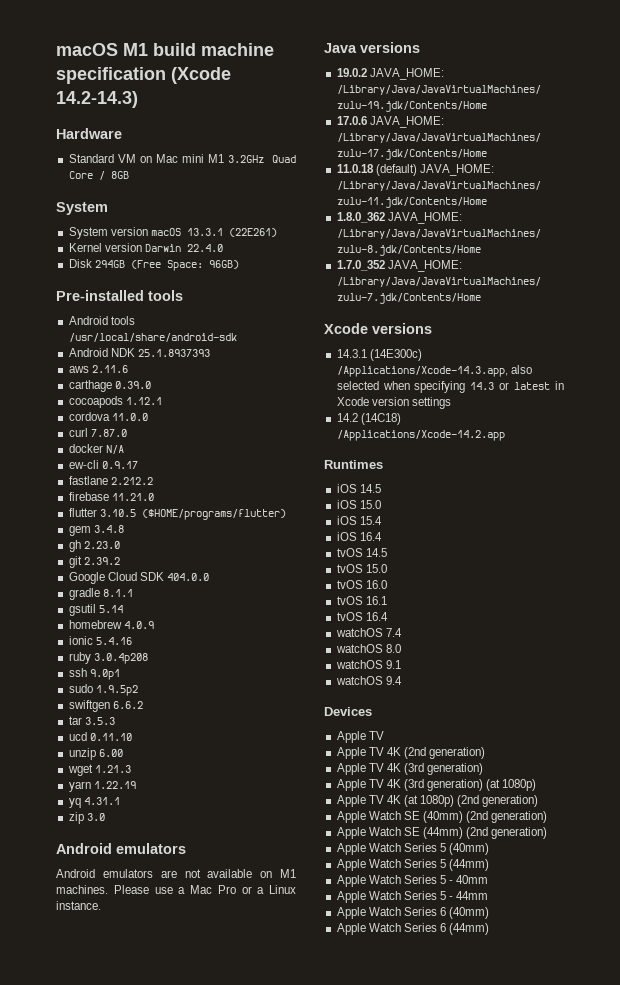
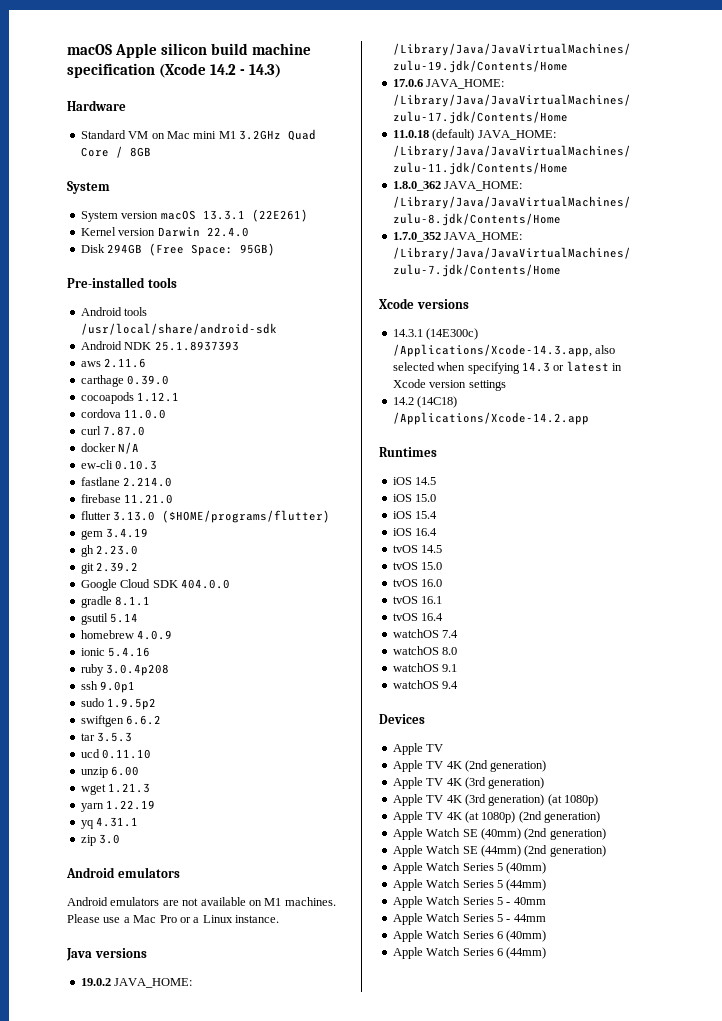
- macOS M1 build machine specification (Xcode 14.2-14.3)
+ macOS Apple silicon build machine specification (Xcode 14.2 - 14.3)
- Disk 294GB (Free Space: 96GB)
+ Disk 294GB (Free Space: 95GB)
- ew-cli 0.9.17
+ ew-cli 0.10.3
- fastlane 2.212.2
+ fastlane 2.214.0
- flutter 3.10.5 ($HOME/programs/flutter)
+ flutter 3.13.0 ($HOME/programs/flutter)
- gem 3.4.8
+ gem 3.4.19

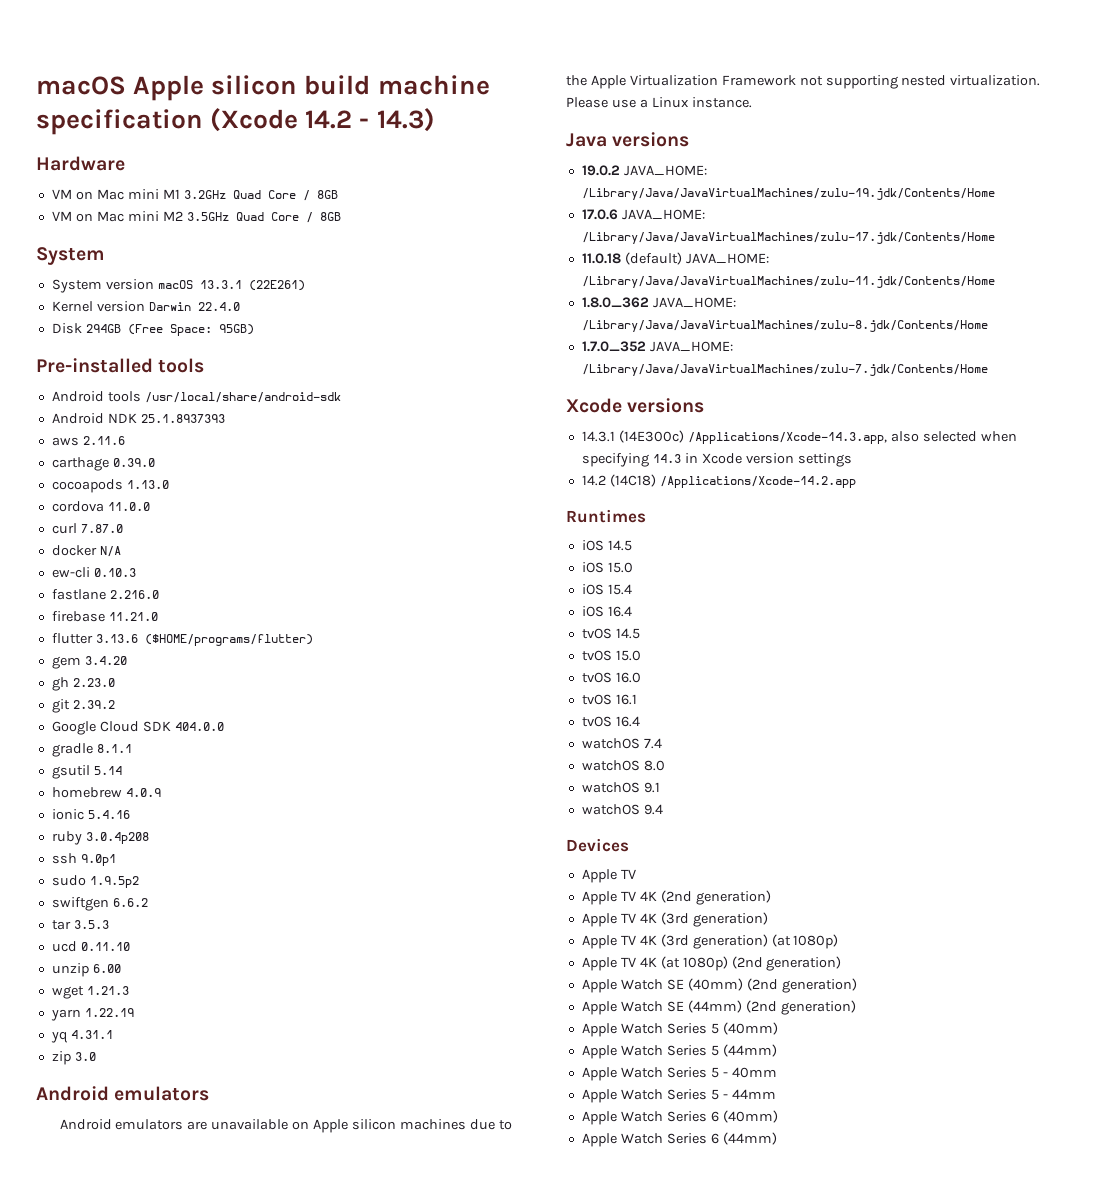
- Standard VM on Mac mini M1 3.2GHz Quad Core / 8GB
+ VM on Mac mini M1 3.2GHz Quad Core / 8GB
+ VM on Mac mini M2 3.5GHz Quad Core / 8GB
- cocoapods 1.12.1
+ cocoapods 1.13.0
- fastlane 2.214.0
+ fastlane 2.216.0
- flutter 3.13.0 ($HOME/programs/flutter)
+ flutter 3.13.6 ($HOME/programs/flutter)
- gem 3.4.19
+ gem 3.4.20
- Android emulators are not available on M1 machines. Please use a Mac Pro or a Linux instance.
+ Android emulators are unavailable on Apple silicon machines due to the Apple Virtualization Framework not supporting nested virtualization. Please use a Linux instance.
- 14.3.1 (14E300c) /Applications/Xcode-14.3.app, also selected when specifying 14.3 or latest in Xcode version settings
+ 14.3.1 (14E300c) /Applications/Xcode-14.3.app, also selected when specifying 14.3 in Xcode version settings

